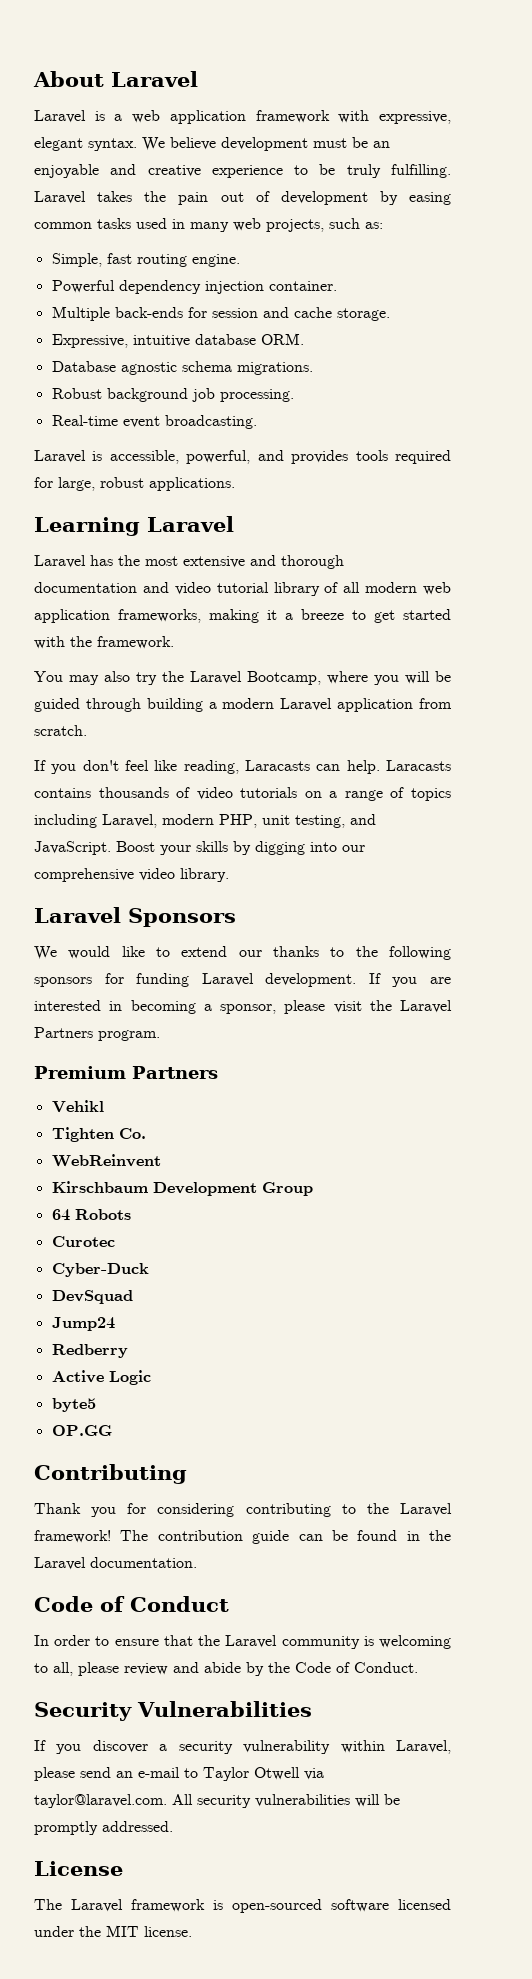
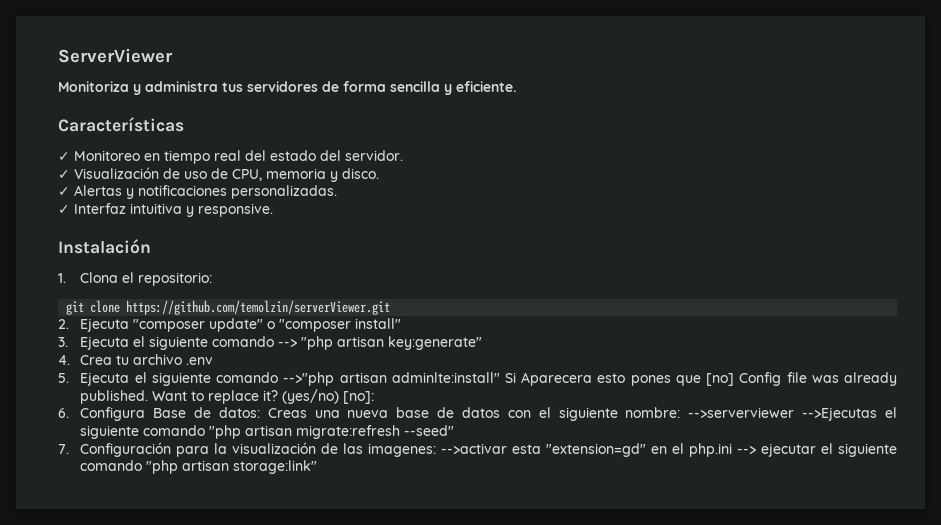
- About Laravel
- Laravel is a web application framework with expressive, elegant syntax. We believe development must be an enjoyable and creative experience to be truly fulfilling. Laravel takes the pain out of development by easing common tasks used in many web projects, such as:
- Simple, fast routing engine.
- Powerful dependency injection container.
- Multiple back-ends for session and cache storage.
- Expressive, intuitive database ORM.
- Database agnostic schema migrations.
- Robust background job processing.
- Real-time event broadcasting.
- Laravel is accessible, powerful, and provides tools required for large, robust applications.
- Learning Laravel
- Laravel has the most extensive and thorough documentation and video tutorial library of all modern web application frameworks, making it a breeze to get started with the framework.
- You may also try the Laravel Bootcamp, where you will be guided through building a modern Laravel application from scratch.
- If you don't feel like reading, Laracasts can help. Laracasts contains thousands of video tutorials on a range of topics including Laravel, modern PHP, unit testing, and JavaScript. Boost your skills by digging into our comprehensive video library.
- Laravel Sponsors
- We would like to extend our thanks to the following sponsors for funding Laravel development. If you are interested in becoming a sponsor, please visit the Laravel Partners program.
- Premium Partners
- Vehikl
- Tighten Co.
- WebReinvent
- Kirschbaum Development Group
- 64 Robots
- Curotec
- Cyber-Duck
- DevSquad
- Jump24
- Redberry
- Active Logic
- byte5
- OP.GG
- Contributing
- Thank you for considering contributing to the Laravel framework! The contribution guide can be found in the Laravel documentation.
- Code of Conduct
- In order to ensure that the Laravel community is welcoming to all, please review and abide by the Code of Conduct.
- Security Vulnerabilities
- If you discover a security vulnerability within Laravel, please send an e-mail to Taylor Otwell via taylor@laravel.com. All security vulnerabilities will be promptly addressed.
- License
- The Laravel framework is open-sourced software licensed under the MIT license.
+ ServerViewer
+ Monitoriza y administra tus servidores de forma sencilla y eficiente.
+ Características
+ ✓ Monitoreo en tiempo real del estado del servidor.
+ ✓ Visualización de uso de CPU, memoria y disco.
+ ✓ Alertas y notificaciones personalizadas.
+ ✓ Interfaz intuitiva y responsive.
+ Instalación
+ 1. Clona el repositorio:
+ git clone https://github.com/temolzin/serverViewer.git
+ 2. Ejecuta "composer update" o "composer install"
+ 3. Ejecuta el siguiente comando --> "php artisan key:generate"
+ 4. Crea tu archivo .env
+ 5. Ejecuta el siguiente comando -->"php artisan adminlte:install" Si Aparecera esto pones que [no] Config file was already published. Want to replace it? (yes/no) [no]:
+ 6. Configura Base de datos: Creas una nueva base de datos con el siguiente nombre: -->serverviewer -->Ejecutas el siguiente comando "php artisan migrate:refresh --seed"
+ 7. Configuración para la visualización de las imagenes: -->activar esta "extension=gd" en el php.ini --> ejecutar el siguiente comando "php artisan storage:link"

